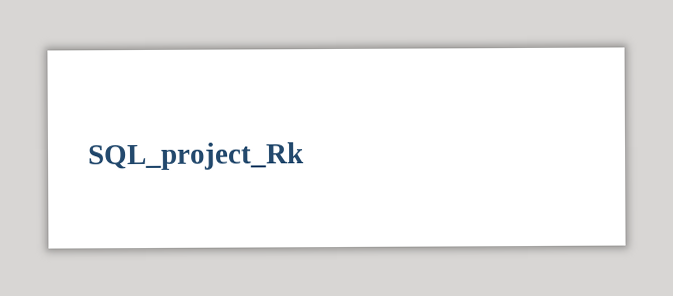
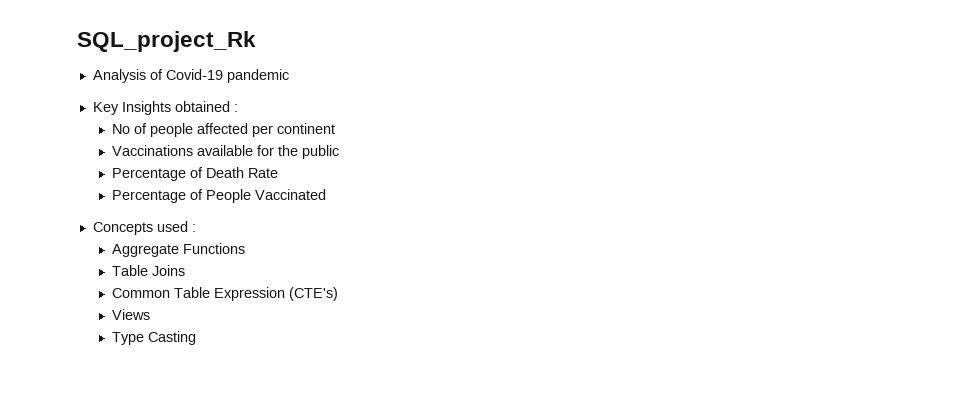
+ Analysis of Covid-19 pandemic
+ Key Insights obtained :
+ No of people affected per continent
+ Vaccinations available for the public
+ Percentage of Death Rate
+ Percentage of People Vaccinated
+ Concepts used :
+ Aggregate Functions
+ Table Joins
+ Common Table Expression (CTE's)
+ Views
+ Type Casting

